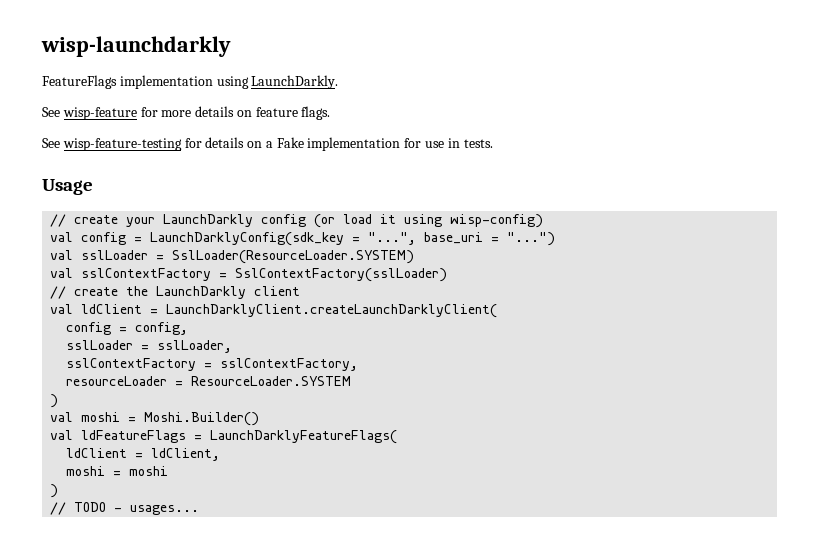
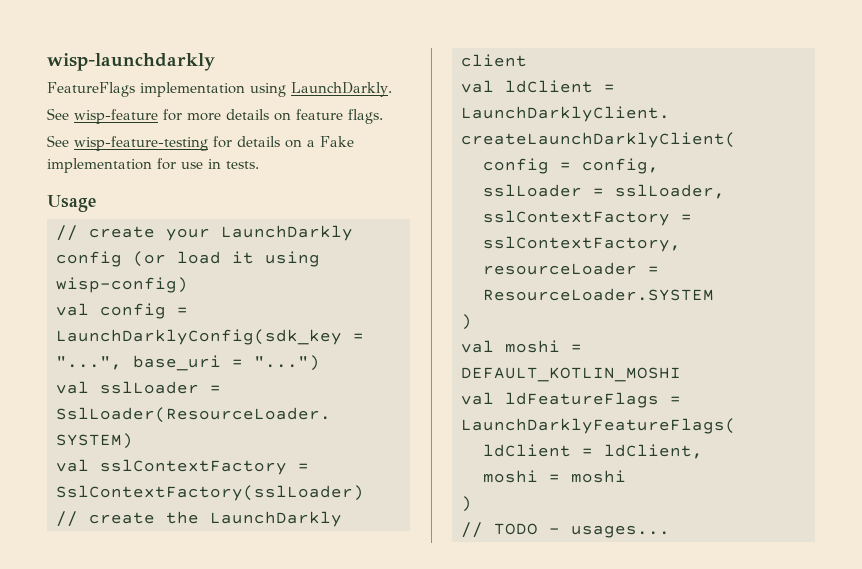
- val moshi = Moshi.Builder()
+ val moshi = DEFAULT_KOTLIN_MOSHI

